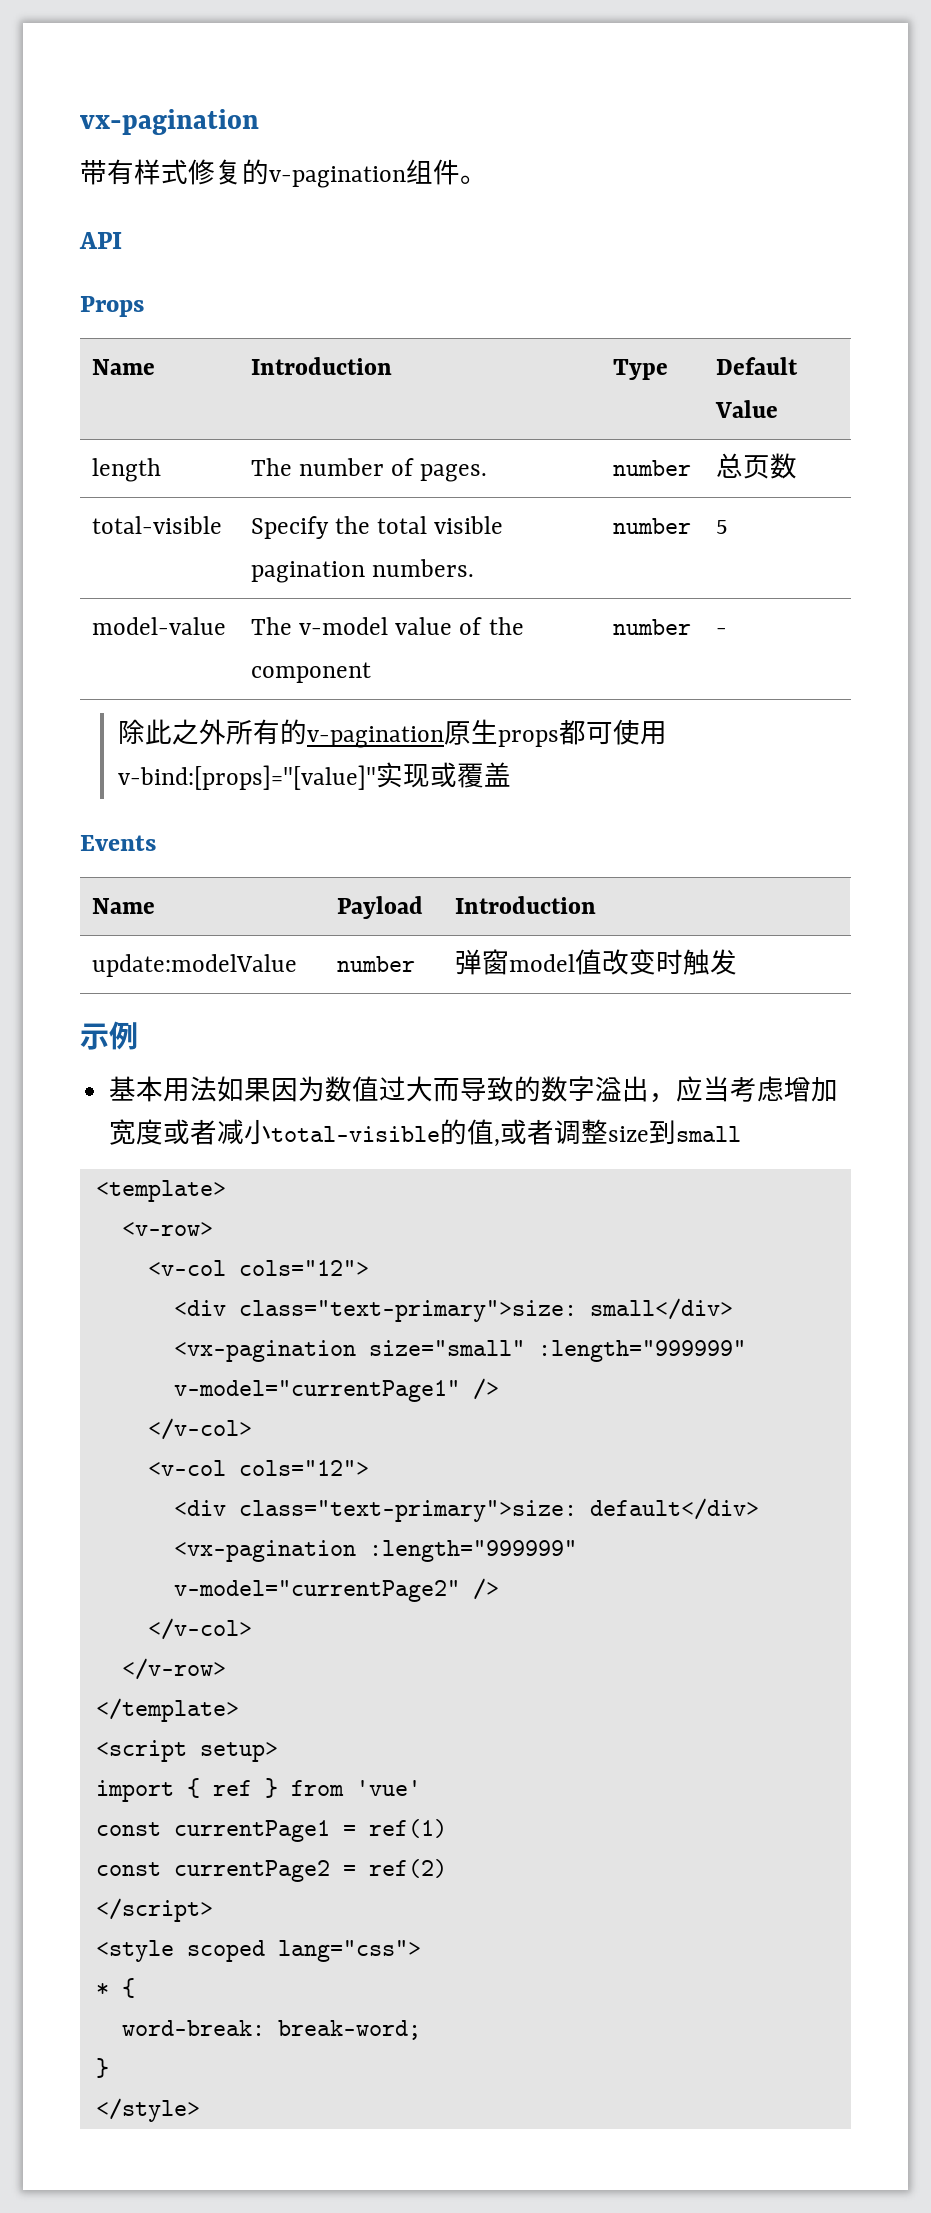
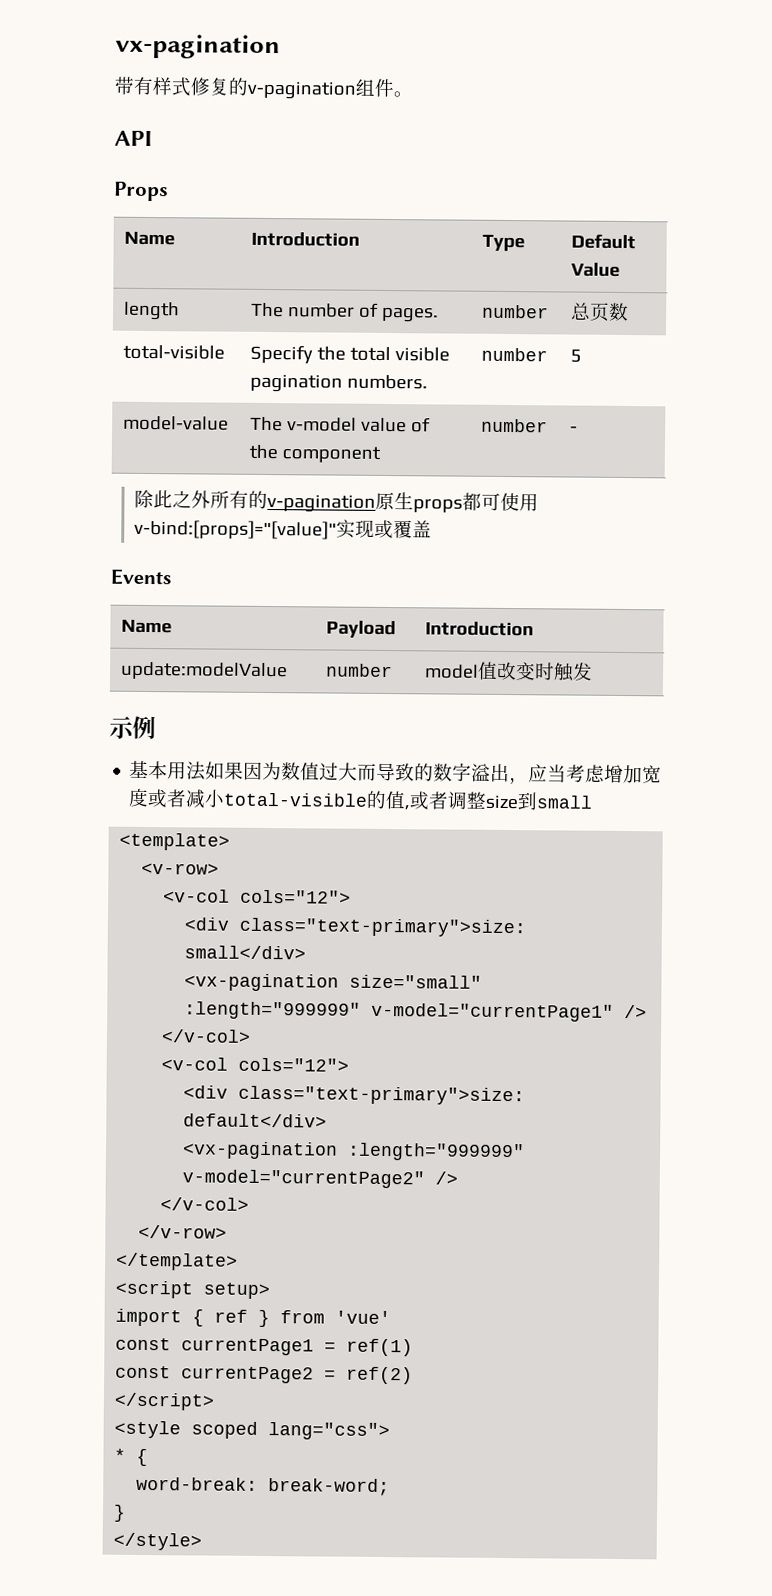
- update:modelValue | number | 弹窗model值改变时触发
+ update:modelValue | number | model值改变时触发

